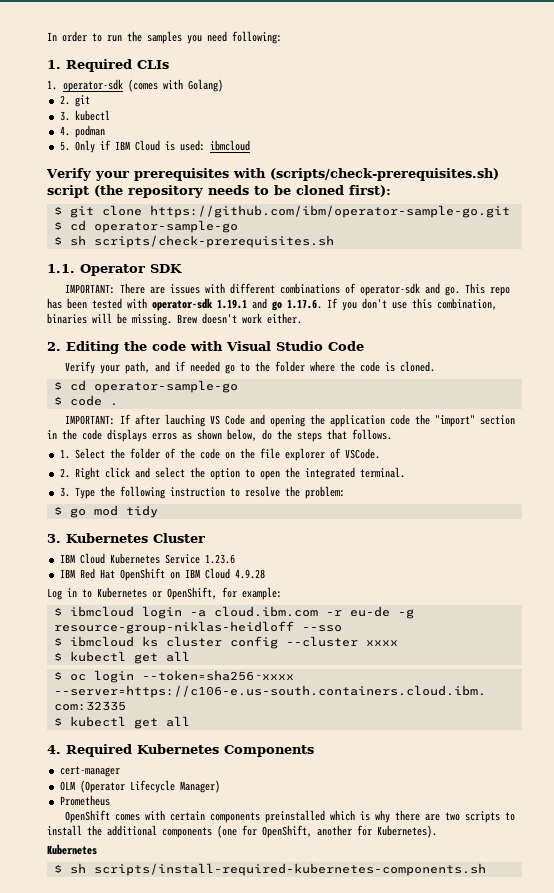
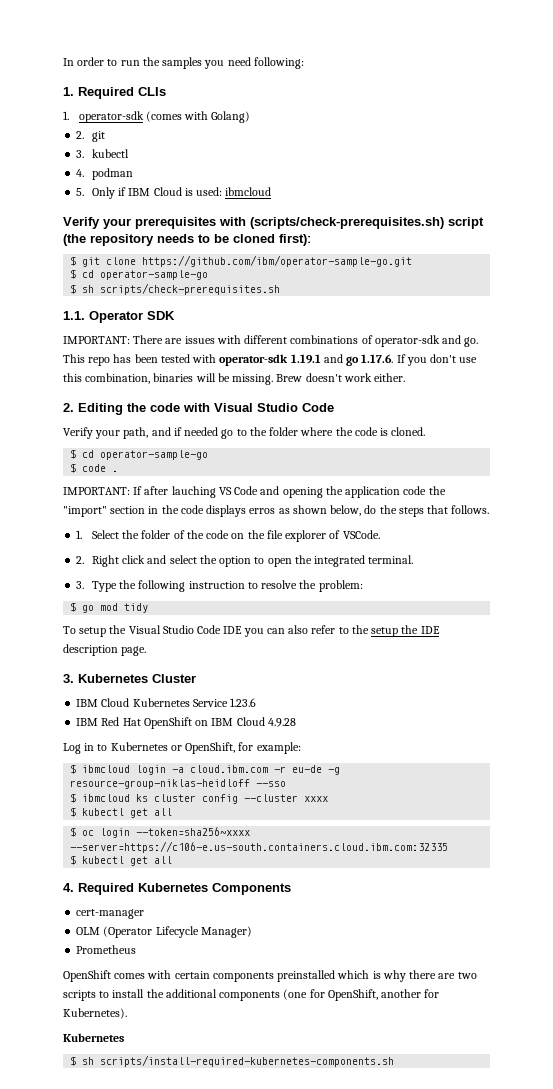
+ To setup the Visual Studio Code IDE you can also refer to the setup the IDE description page.

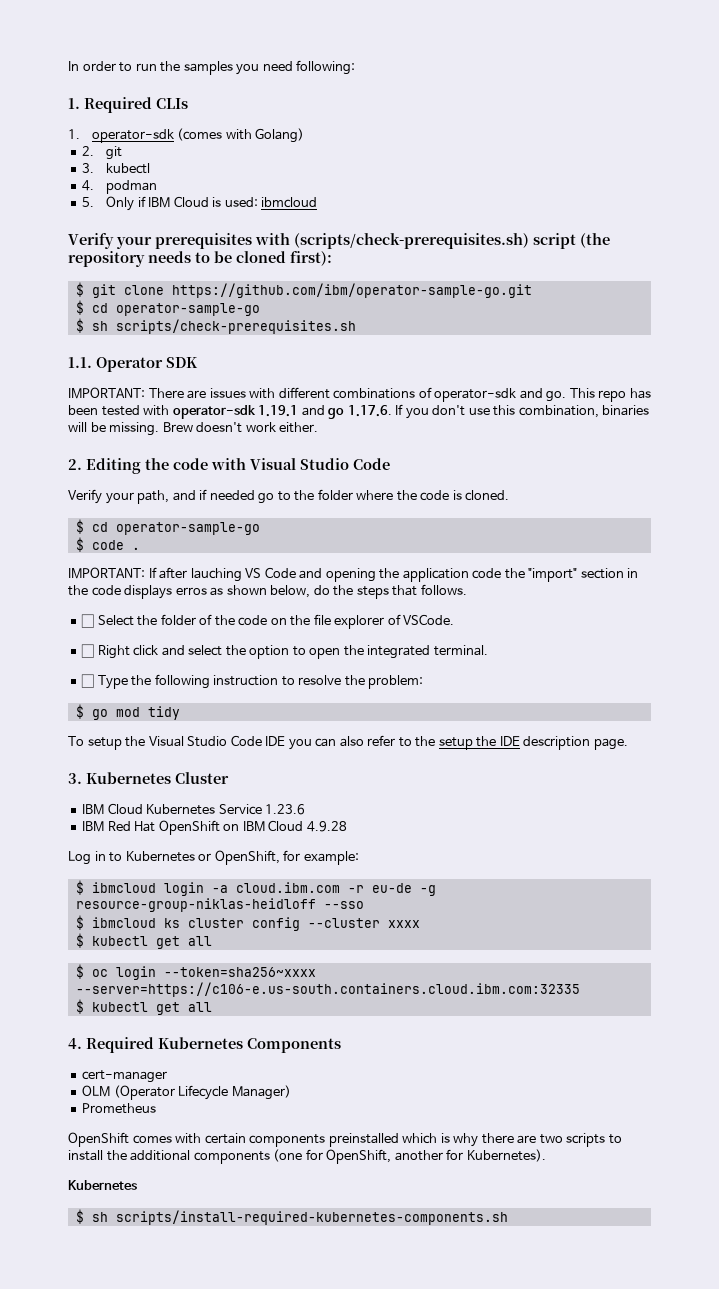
- 1. Select the folder of the code on the file explorer of VSCode.
+ ☐ Select the folder of the code on the file explorer of VSCode.
- 2. Right click and select the option to open the integrated terminal.
+ ☐ Right click and select the option to open the integrated terminal.
- 3. Type the following instruction to resolve the problem:
+ ☐ Type the following instruction to resolve the problem:

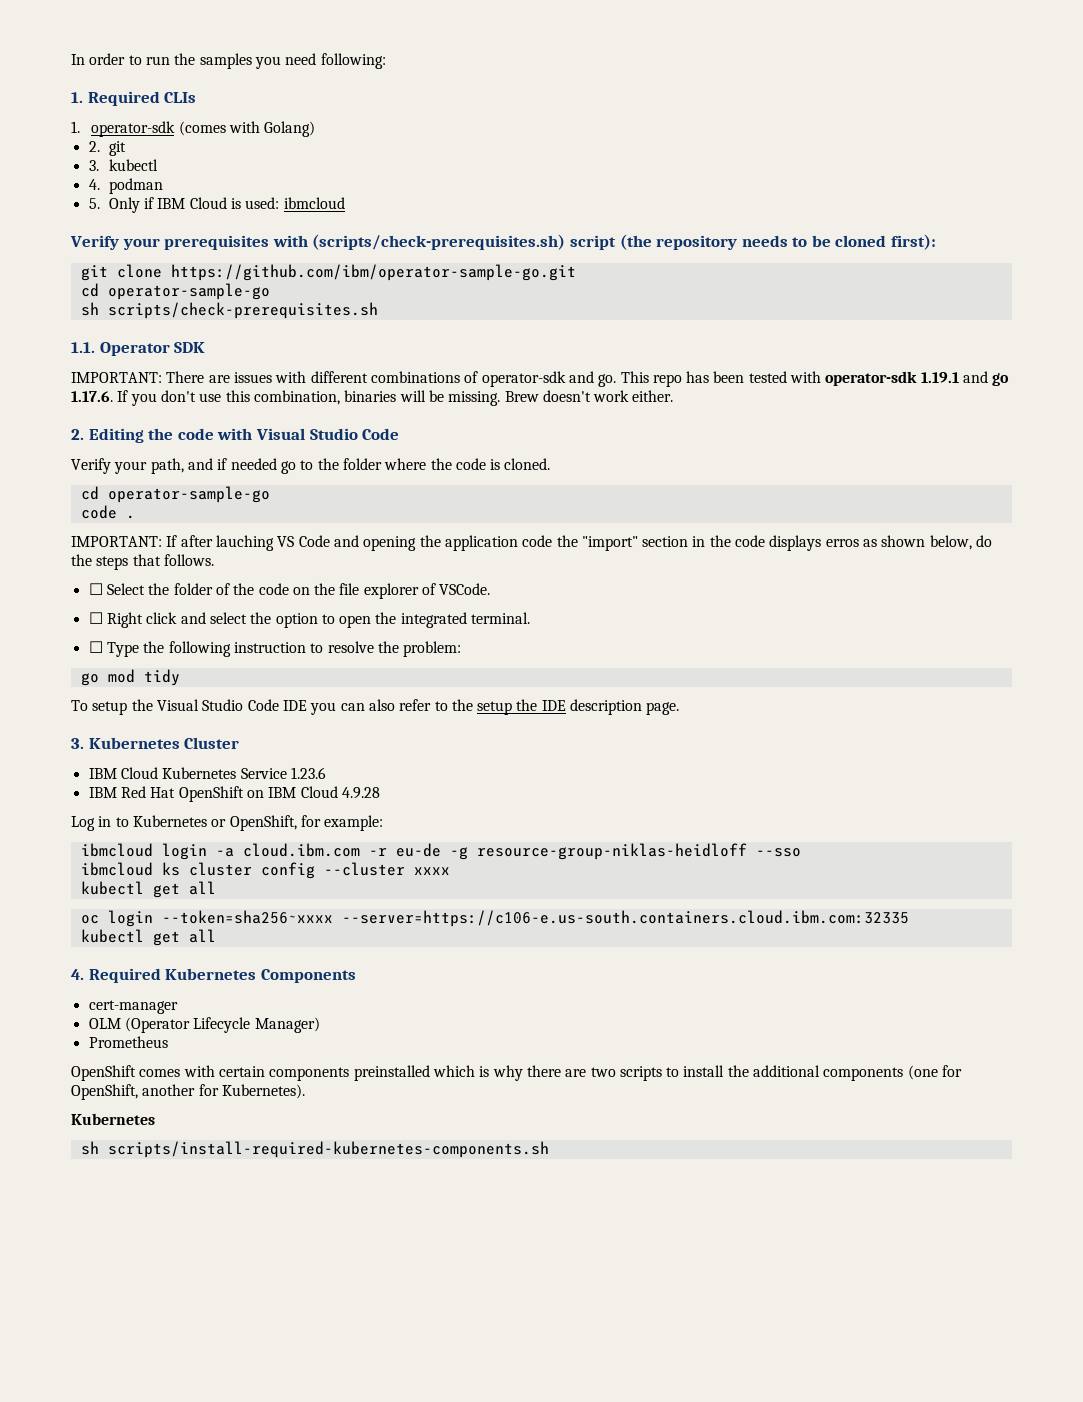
- $ git clone https://github.com/ibm/operator-sample-go.git
- $ cd operator-sample-go
- $ sh scripts/check-prerequisites.sh
+ git clone https://github.com/ibm/operator-sample-go.git
+ cd operator-sample-go
+ sh scripts/check-prerequisites.sh
  Verify your path, and if needed go to the folder where the code is cloned.
- $ cd operator-sample-go
- $ code .
+ cd operator-sample-go
+ code .
- $ go mod tidy
+ go mod tidy
- $ ibmcloud login -a cloud.ibm.com -r eu-de -g resource-group-niklas-heidloff --sso
+ ibmcloud login -a cloud.ibm.com -r eu-de -g resource-group-niklas-heidloff --sso
- $ ibmcloud ks cluster config --cluster xxxx
- $ kubectl get all
- $ oc login --token=sha256~xxxx --server=https://c106-e.us-south.containers.cloud.ibm.com:32335
- $ kubectl get all
+ ibmcloud ks cluster config --cluster xxxx
+ kubectl get all
+ oc login --token=sha256~xxxx --server=https://c106-e.us-south.containers.cloud.ibm.com:32335
+ kubectl get all
- $ sh scripts/install-required-kubernetes-components.sh
+ sh scripts/install-required-kubernetes-components.sh

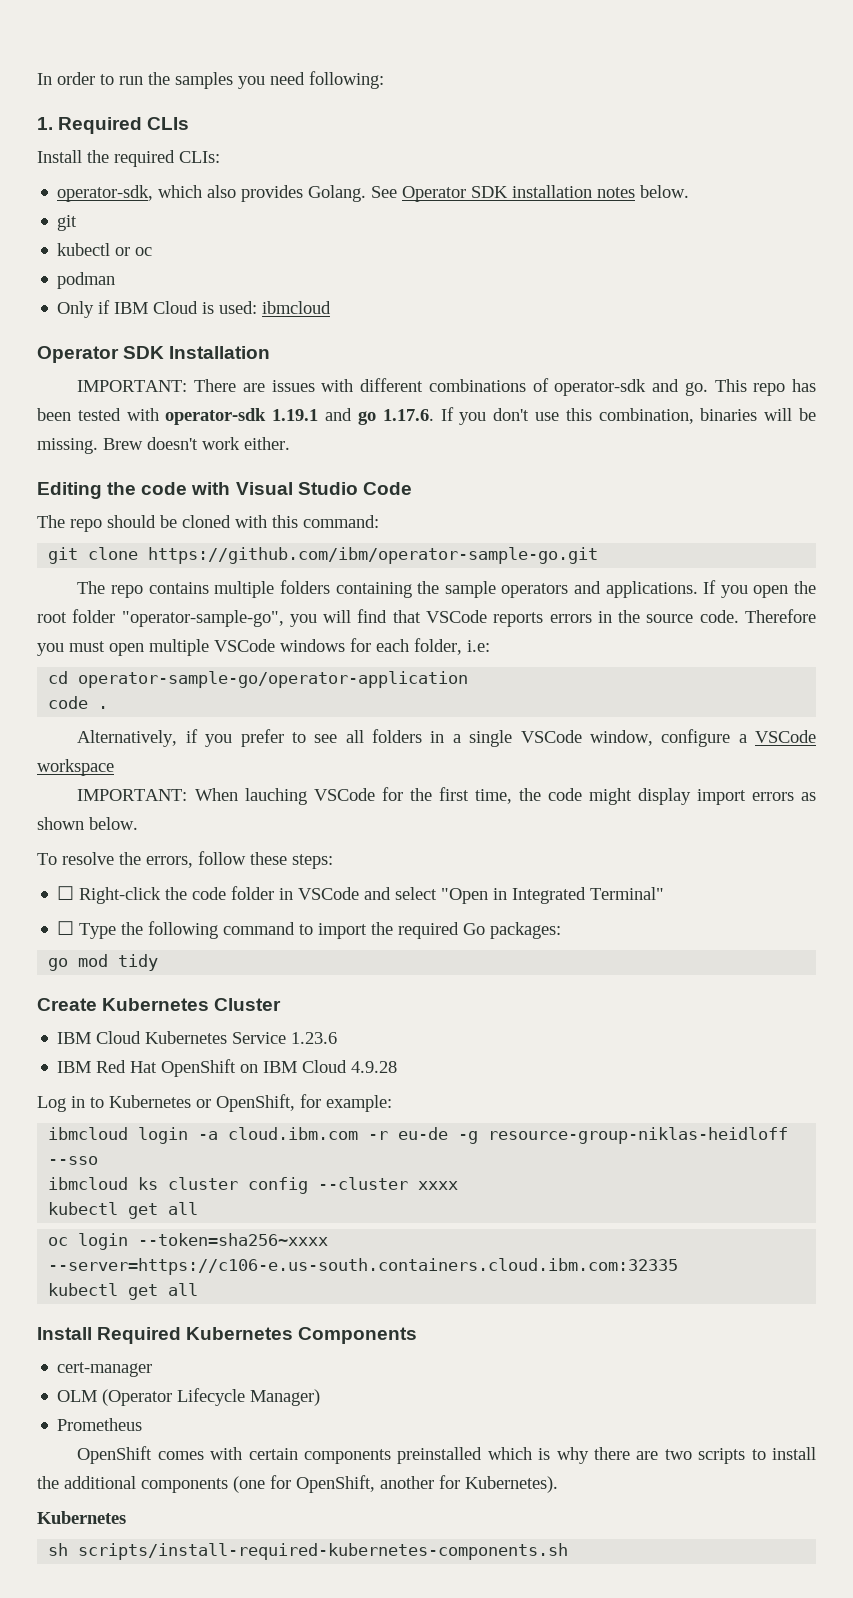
- 1. operator-sdk (comes with Golang)
- 2. git
+ Install the required CLIs:
+ operator-sdk, which also provides Golang. See Operator SDK installation notes below.
+ git
- 3. kubectl
- 4. podman
+ kubectl or oc
+ podman
- 5. Only if IBM Cloud is used: ibmcloud
+ Only if IBM Cloud is used: ibmcloud
- Verify your prerequisites with (scripts/check-prerequisites.sh) script (the repository needs to be cloned first):
- git clone https://github.com/ibm/operator-sample-go.git
- cd operator-sample-go
- sh scripts/check-prerequisites.sh
- 1.1. Operator SDK
+ Operator SDK Installation
- 2. Editing the code with Visual Studio Code
+ Editing the code with Visual Studio Code
- Verify your path, and if needed go to the folder where the code is cloned.
- cd operator-sample-go
+ The repo should be cloned with this command:
+ git clone https://github.com/ibm/operator-sample-go.git
+ The repo contains multiple folders containing the sample operators and applications. If you open the root folder "operator-sample-go", you will find that VSCode reports errors in the source code. Therefore you must open multiple VSCode windows for each folder, i.e:
+ cd operator-sample-go/operator-application
- IMPORTANT: If after lauching VS Code and opening the application code the "import" section in the code displays erros as shown below, do the steps that follows.
- ☐ Select the folder of the code on the file explorer of VSCode.
- ☐ Right click and select the option to open the integrated terminal.
- ☐ Type the following instruction to resolve the problem:
+ Alternatively, if you prefer to see all folders in a single VSCode window, configure a VSCode workspace
+ IMPORTANT: When lauching VSCode for the first time, the code might display import errors as shown below.
+ To resolve the errors, follow these steps:
+ ☐ Right-click the code folder in VSCode and select "Open in Integrated Terminal"
+ ☐ Type the following command to import the required Go packages:
  go mod tidy
- To setup the Visual Studio Code IDE you can also refer to the setup the IDE description page.
- 3. Kubernetes Cluster
+ Create Kubernetes Cluster
- 4. Required Kubernetes Components
+ Install Required Kubernetes Components

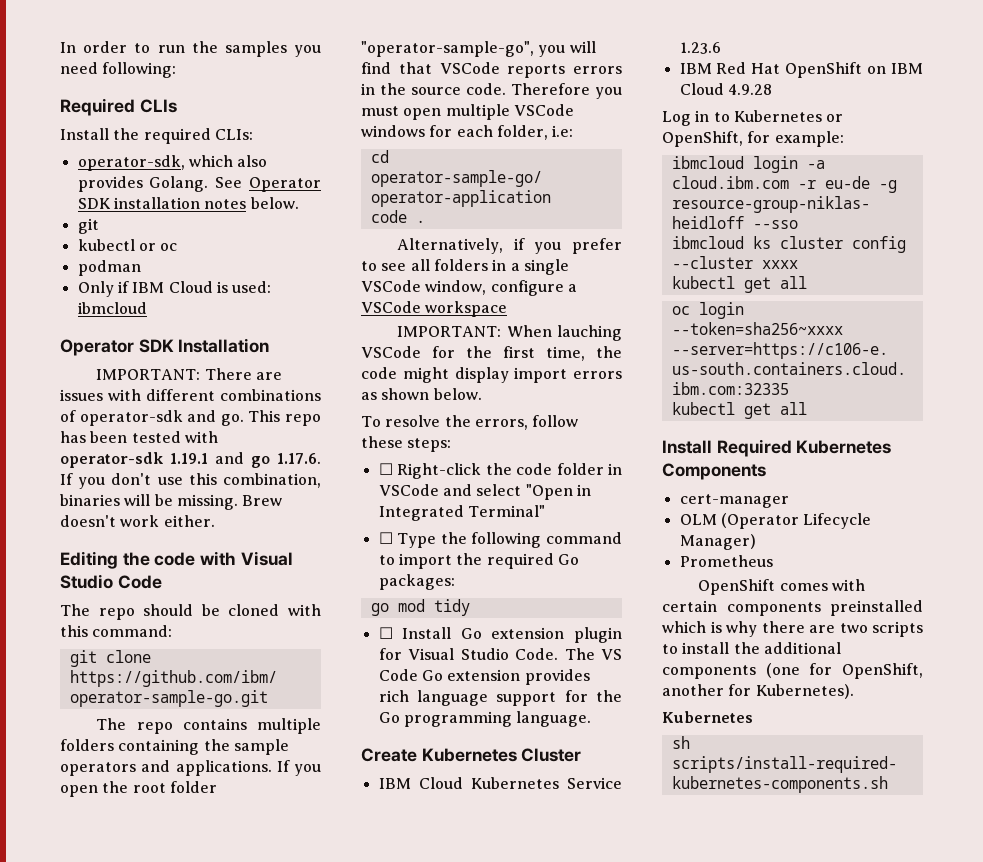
- 1. Required CLIs
+ Required CLIs
+ ☐ Install Go extension plugin for Visual Studio Code. The VS Code Go extension provides rich language support for the Go programming language.

